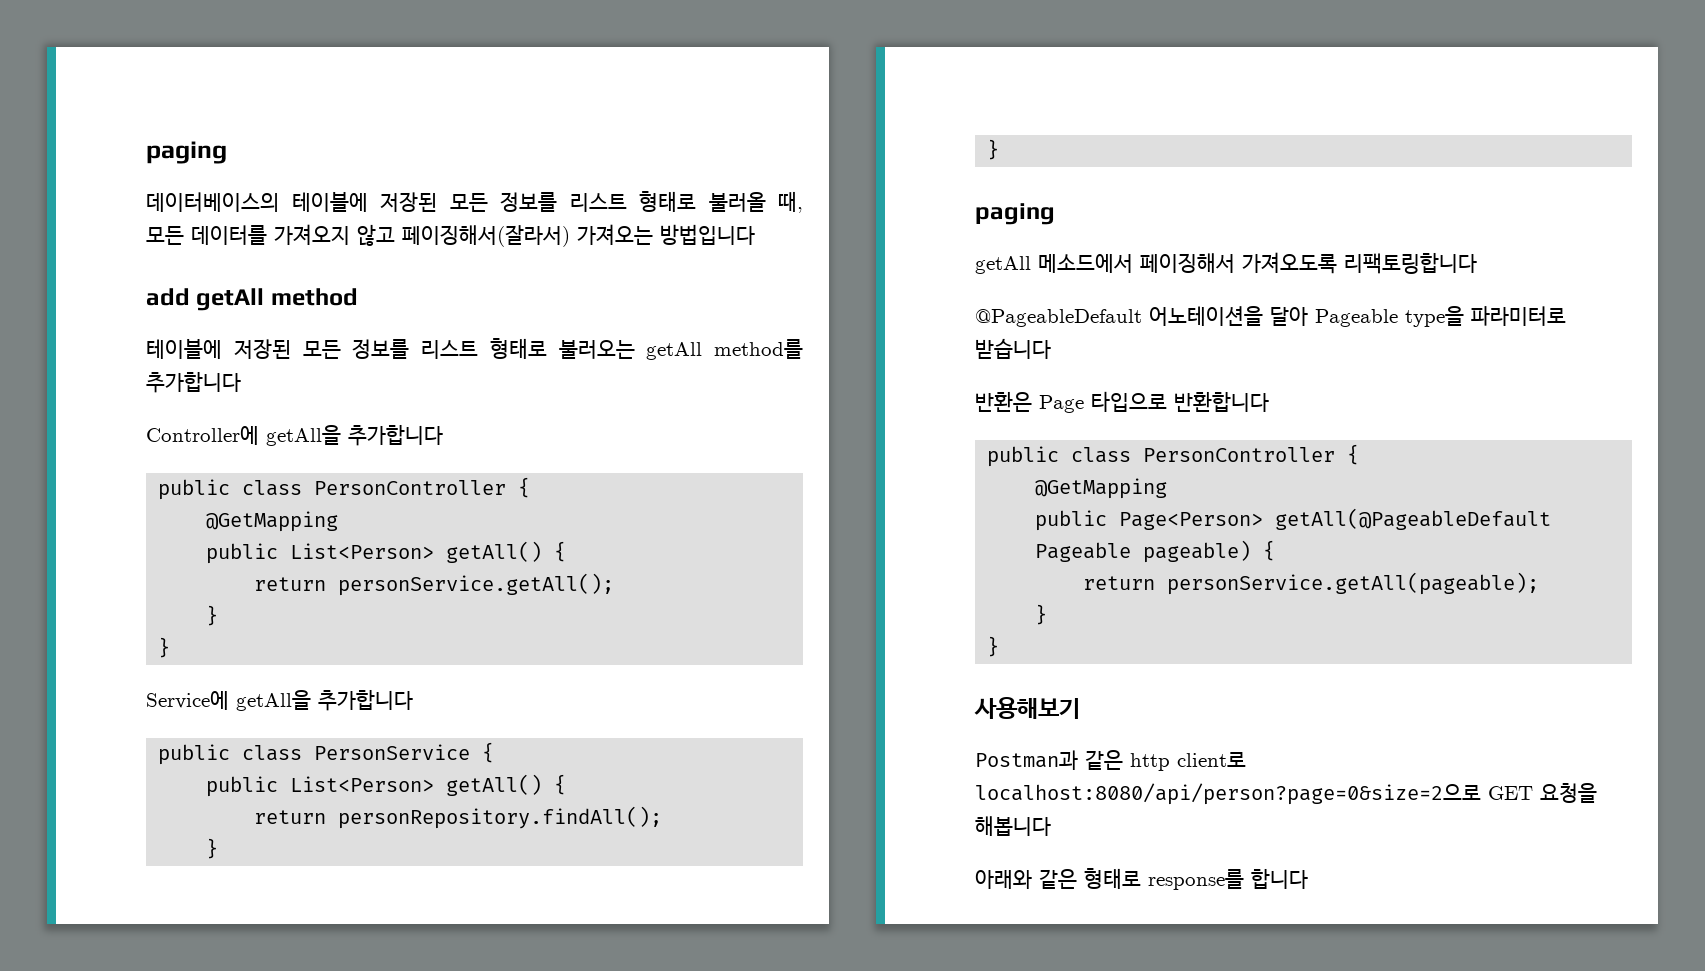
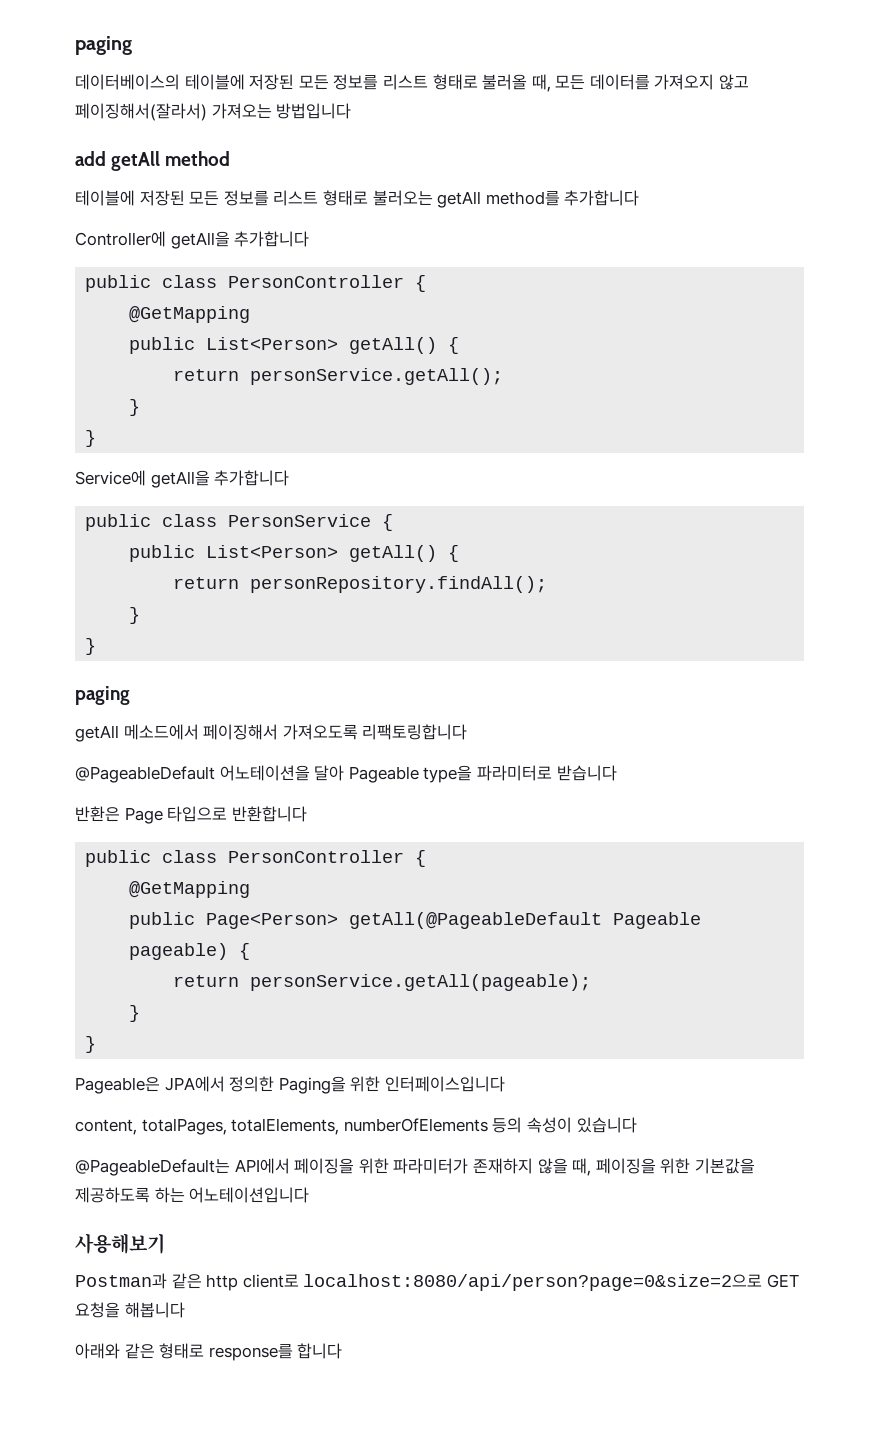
+ Pageable은 JPA에서 정의한 Paging을 위한 인터페이스입니다
+ content, totalPages, totalElements, numberOfElements 등의 속성이 있습니다
+ @PageableDefault는 API에서 페이징을 위한 파라미터가 존재하지 않을 때, 페이징을 위한 기본값을 제공하도록 하는 어노테이션입니다

